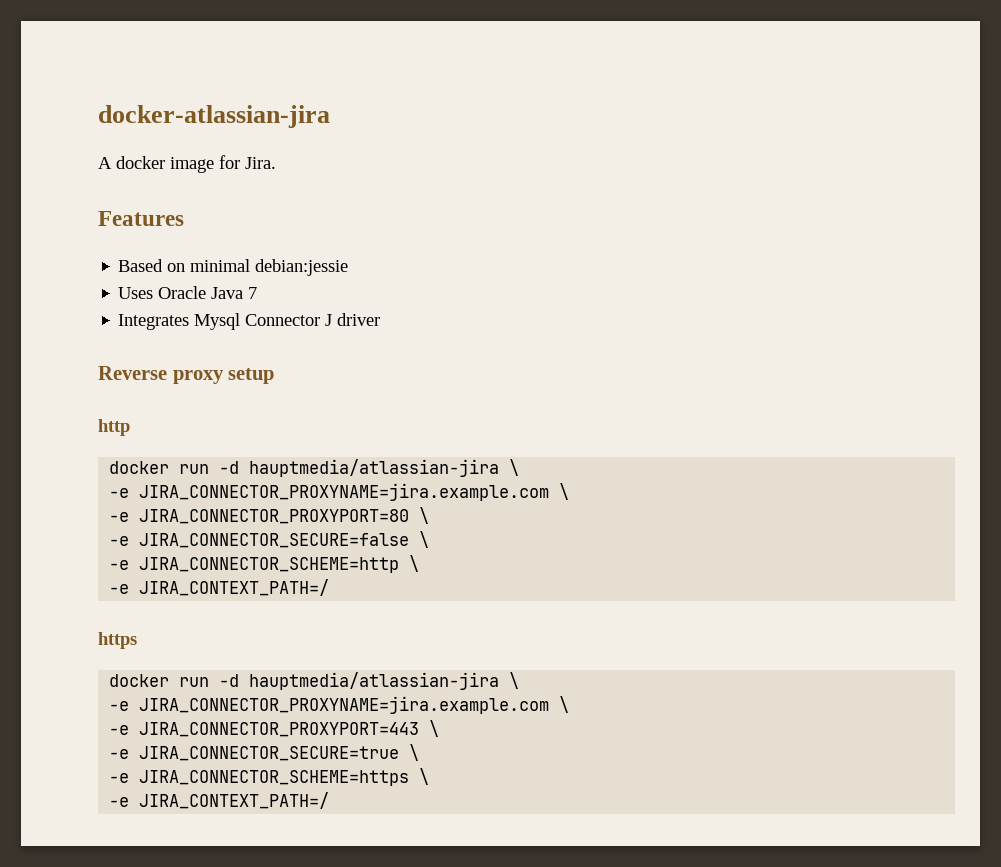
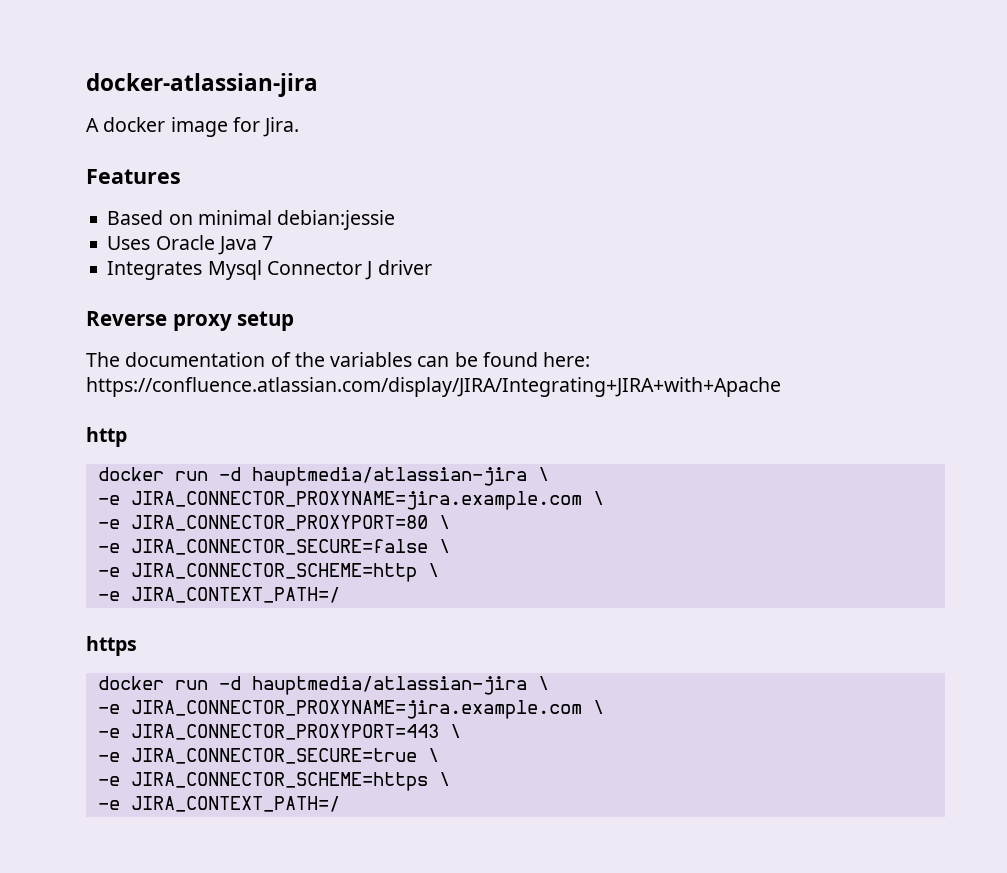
+ The documentation of the variables can be found here: https://confluence.atlassian.com/display/JIRA/Integrating+JIRA+with+Apache

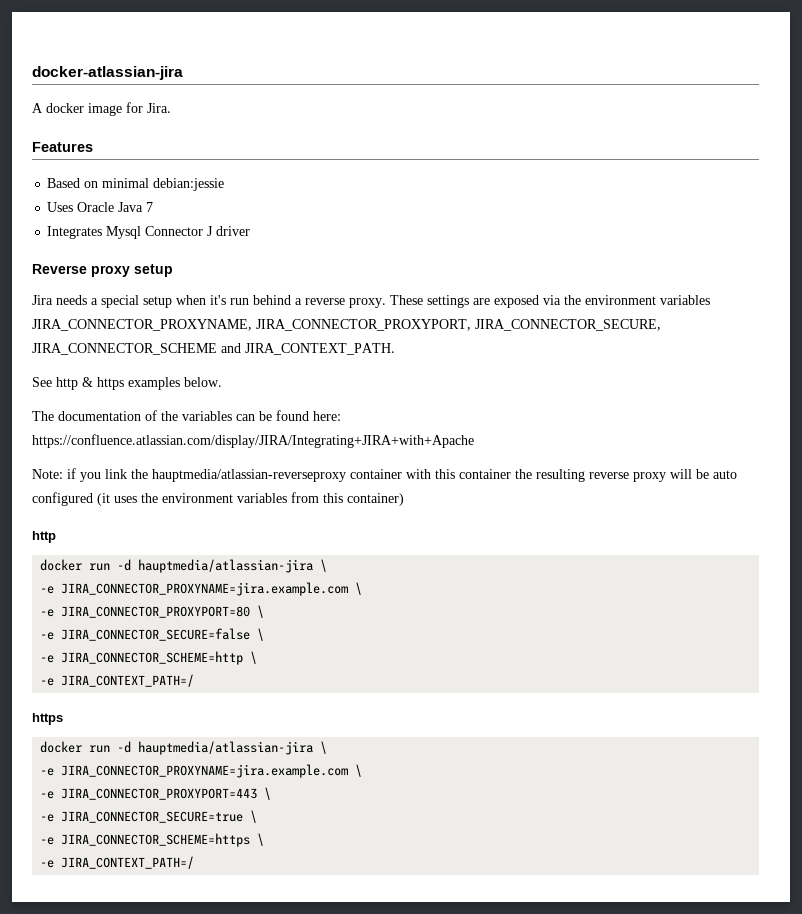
+ Jira needs a special setup when it's run behind a reverse proxy. These settings are exposed via the environment variables JIRA_CONNECTOR_PROXYNAME, JIRA_CONNECTOR_PROXYPORT, JIRA_CONNECTOR_SECURE, JIRA_CONNECTOR_SCHEME and JIRA_CONTEXT_PATH.
+ See http & https examples below.
+ Note: if you link the hauptmedia/atlassian-reverseproxy container with this container the resulting reverse proxy will be auto configured (it uses the environment variables from this container)

